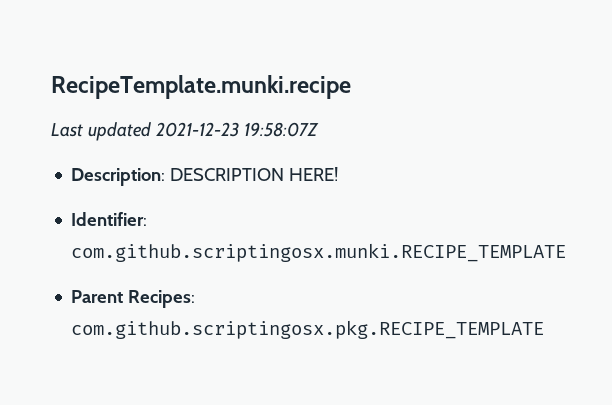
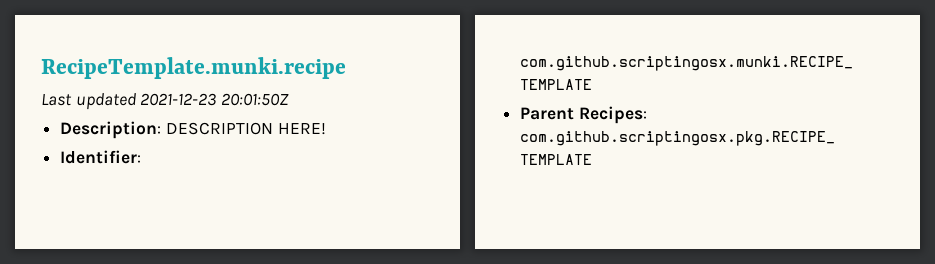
- Last updated 2021-12-23 19:58:07Z
+ Last updated 2021-12-23 20:01:50Z

